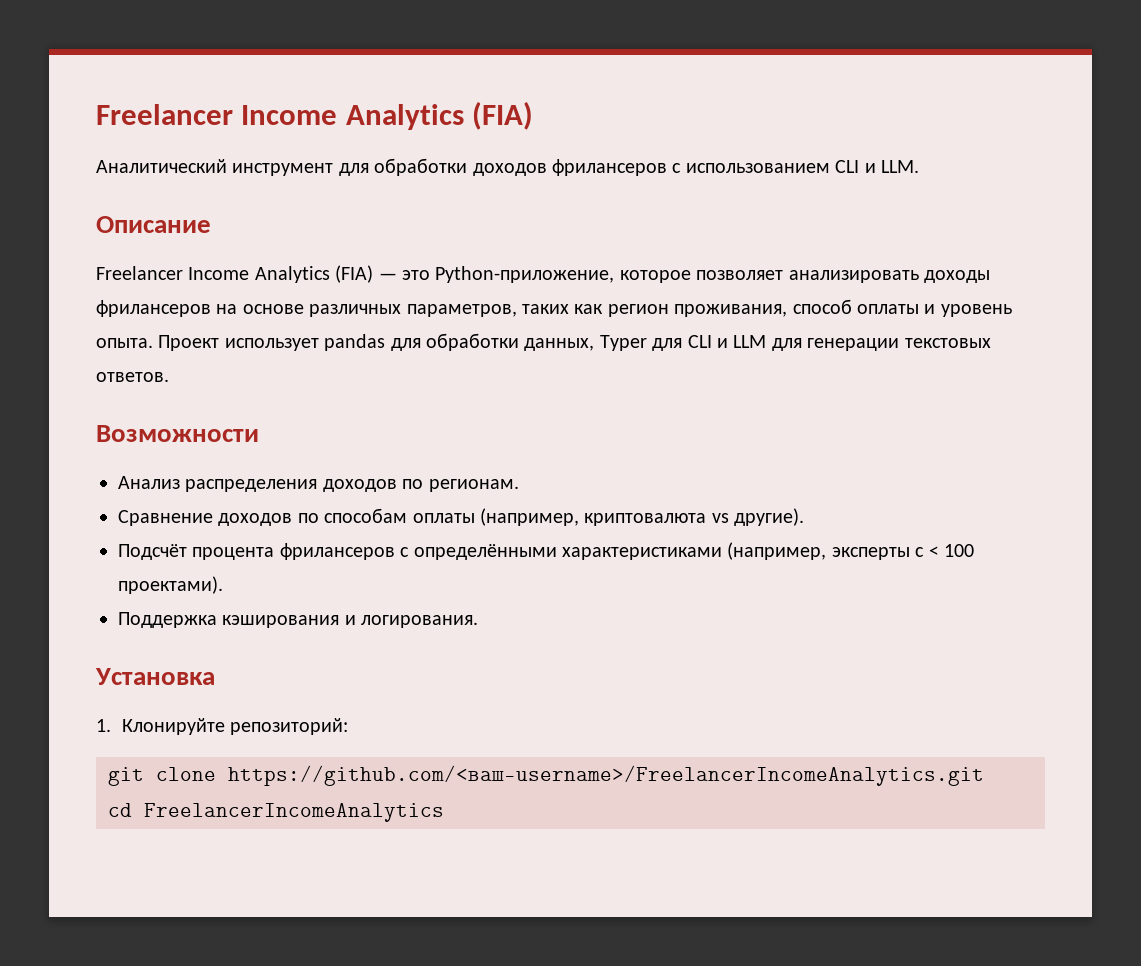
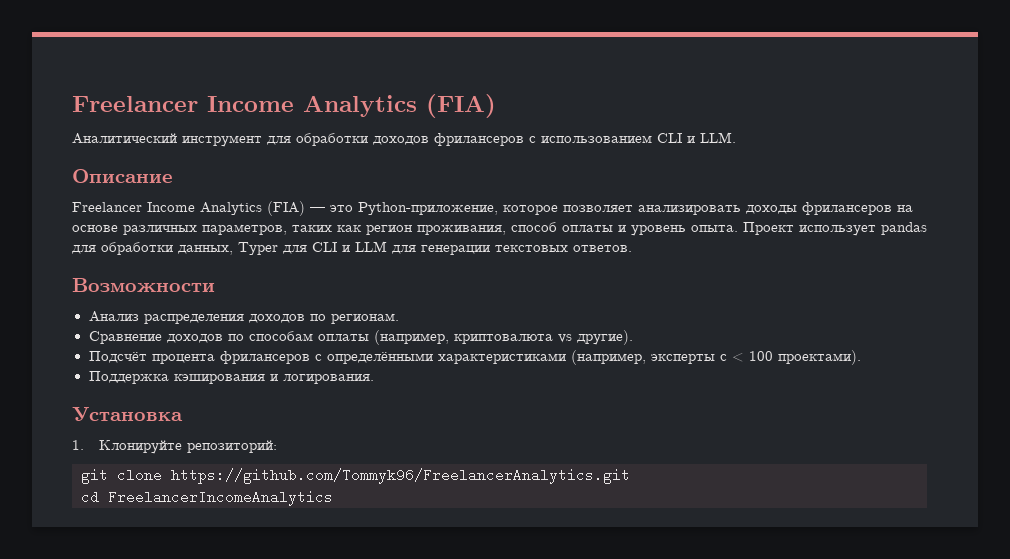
- git clone https://github.com/<ваш-username>/FreelancerIncomeAnalytics.git
+ git clone https://github.com/Tommyk96/FreelancerAnalytics.git

